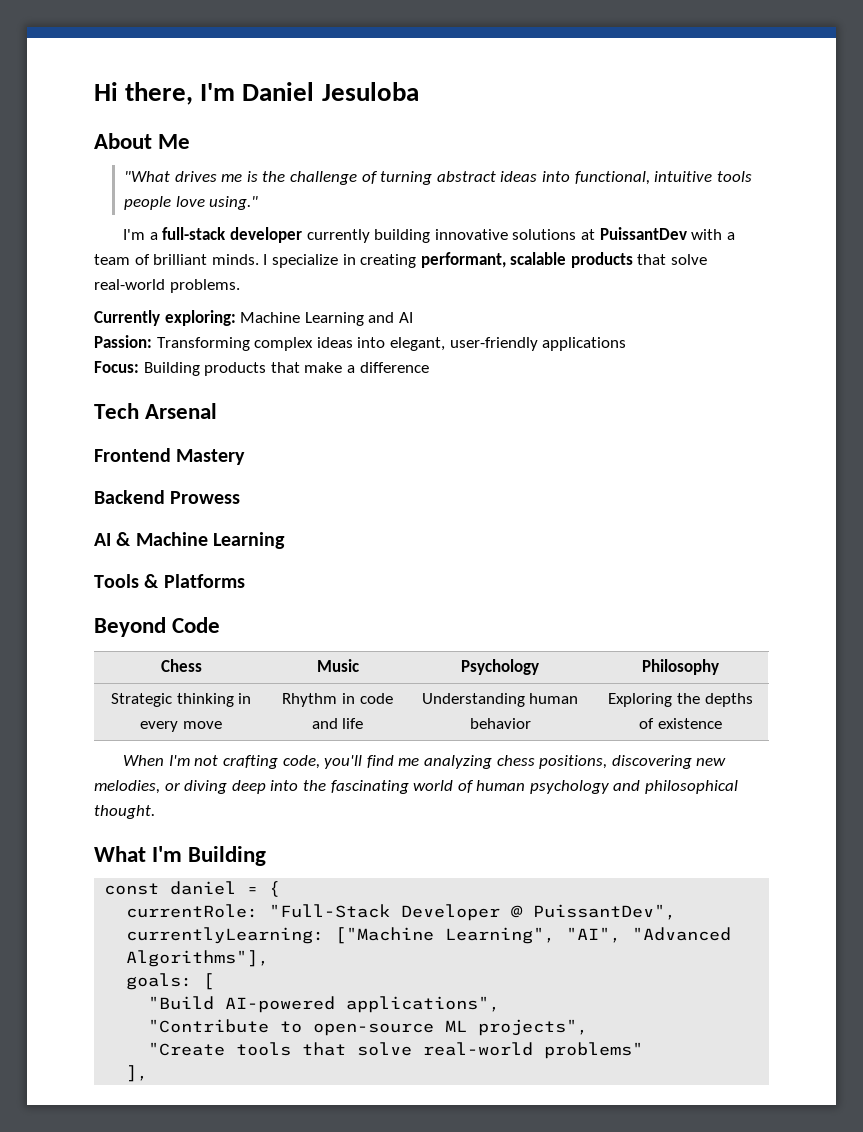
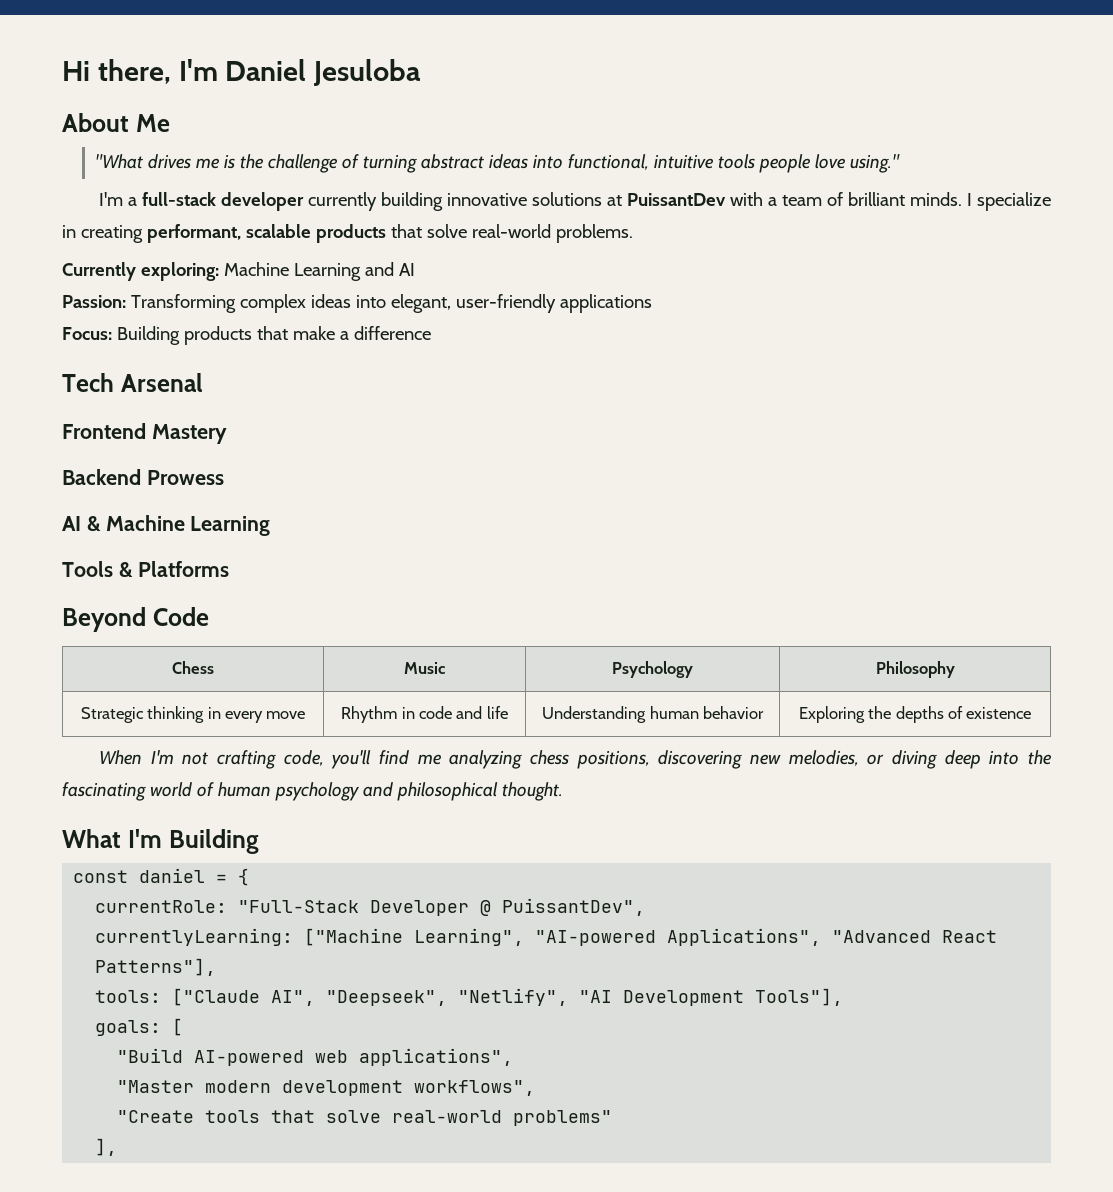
- currentlyLearning: ["Machine Learning", "AI", "Advanced Algorithms"],
+ currentlyLearning: ["Machine Learning", "AI-powered Applications", "Advanced React Patterns"],
+ tools: ["Claude AI", "Deepseek", "Netlify", "AI Development Tools"],
- "Build AI-powered applications",
+ "Build AI-powered web applications",
- "Contribute to open-source ML projects",
+ "Master modern development workflows",

